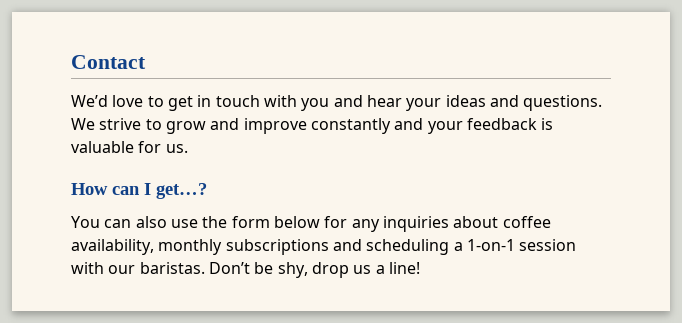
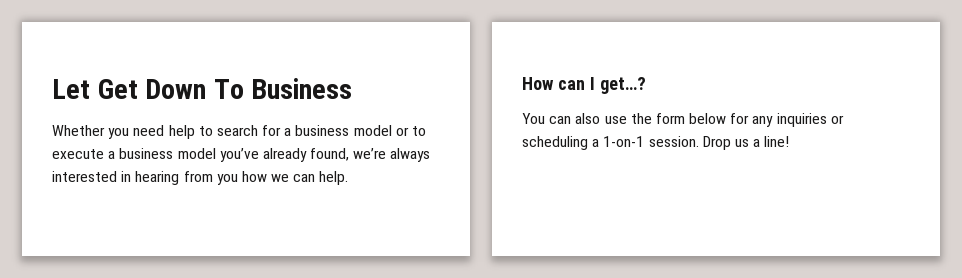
- Contact
- We’d love to get in touch with you and hear your ideas and questions. We strive to grow and improve constantly and your feedback is valuable for us.
+ Let Get Down To Business
+ Whether you need help to search for a business model or to execute a business model you’ve already found, we’re always interested in hearing from you how we can help.
- You can also use the form below for any inquiries about coffee availability, monthly subscriptions and scheduling a 1-on-1 session with our baristas. Don’t be shy, drop us a line!
+ You can also use the form below for any inquiries or scheduling a 1-on-1 session. Drop us a line!

